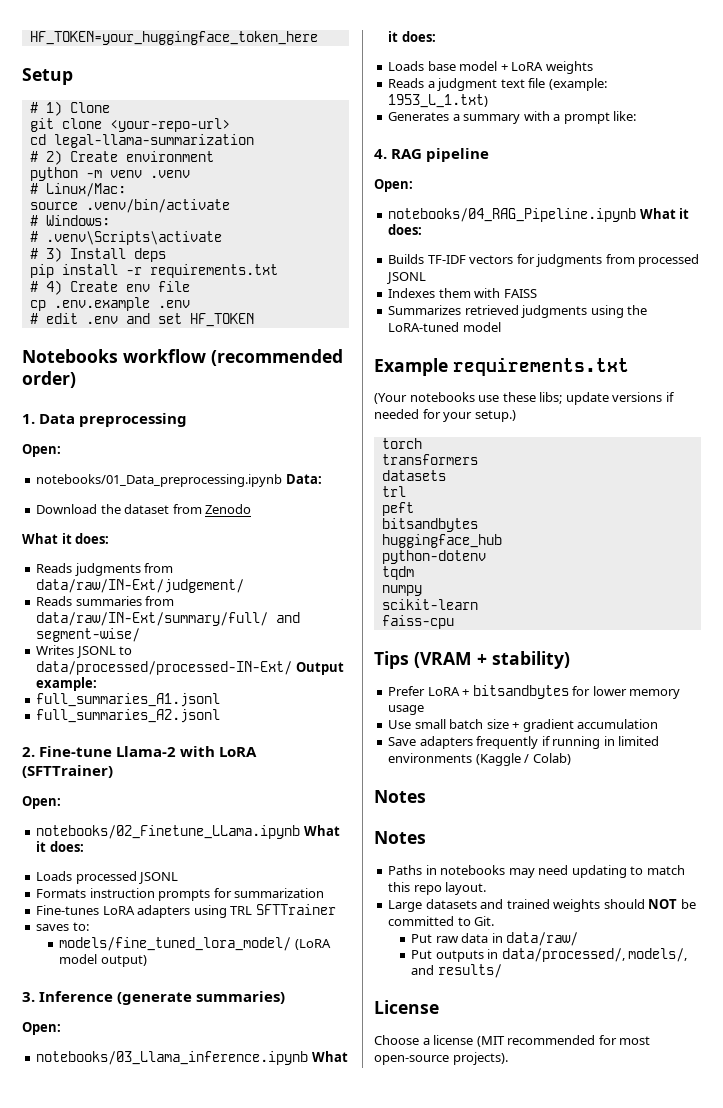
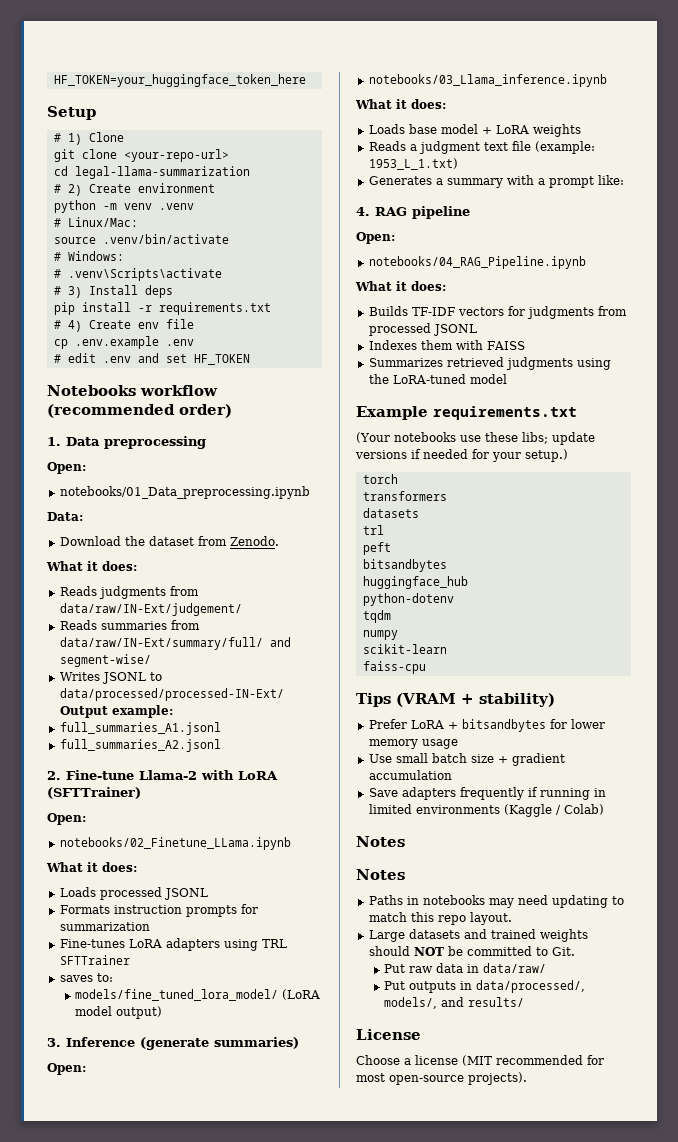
- notebooks/01_Data_preprocessing.ipynb Data:
+ notebooks/01_Data_preprocessing.ipynb
+ Data:
- Download the dataset from Zenodo
+ Download the dataset from Zenodo.
- notebooks/02_Finetune_LLama.ipynb What it does:
+ notebooks/02_Finetune_LLama.ipynb
+ What it does:
- notebooks/03_Llama_inference.ipynb What it does:
+ notebooks/03_Llama_inference.ipynb
+ What it does:
- notebooks/04_RAG_Pipeline.ipynb What it does:
+ notebooks/04_RAG_Pipeline.ipynb
+ What it does:

